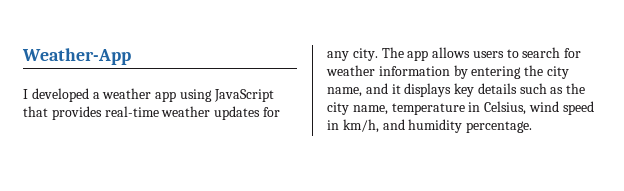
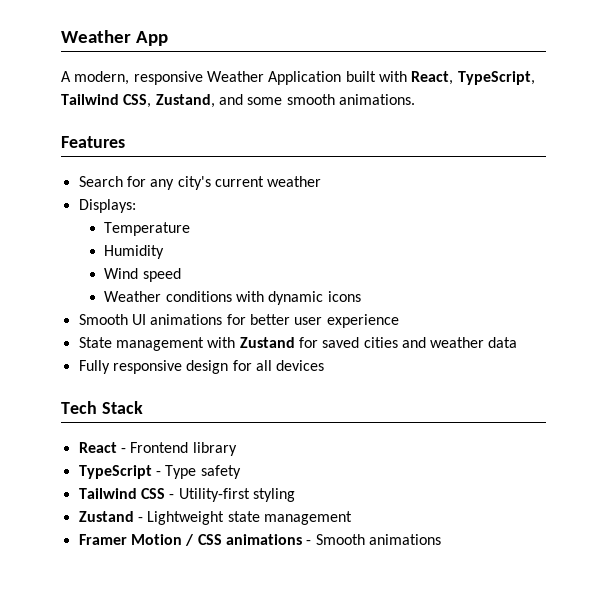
- Weather-App
- I developed a weather app using JavaScript that provides real-time weather updates for any city. The app allows users to search for weather information by entering the city name, and it displays key details such as the city name, temperature in Celsius, wind speed in km/h, and humidity percentage.
+ Weather App
+ A modern, responsive Weather Application built with React, TypeScript, Tailwind CSS, Zustand, and some smooth animations.
+ Features
+ Search for any city's current weather
+ Displays:
+ Temperature
+ Humidity
+ Wind speed
+ Weather conditions with dynamic icons
+ Smooth UI animations for better user experience
+ State management with Zustand for saved cities and weather data
+ Fully responsive design for all devices
+ Tech Stack
+ React - Frontend library
+ TypeScript - Type safety
+ Tailwind CSS - Utility-first styling
+ Zustand - Lightweight state management
+ Framer Motion / CSS animations - Smooth animations

